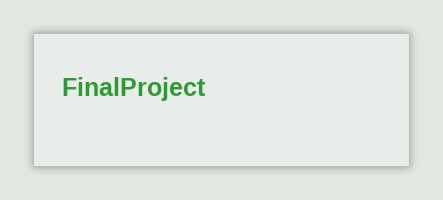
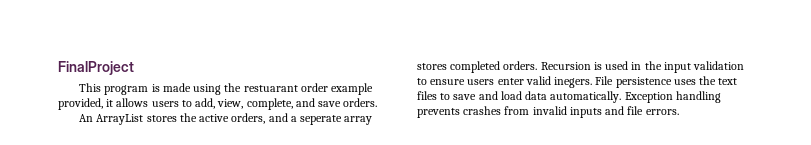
+ This program is made using the restuarant order example provided, it allows users to add, view, complete, and save orders.
+ An ArrayList stores the active orders, and a seperate array stores completed orders. Recursion is used in the input validation to ensure users enter valid inegers. File persistence uses the text files to save and load data automatically. Exception handling prevents crashes from invalid inputs and file errors.

